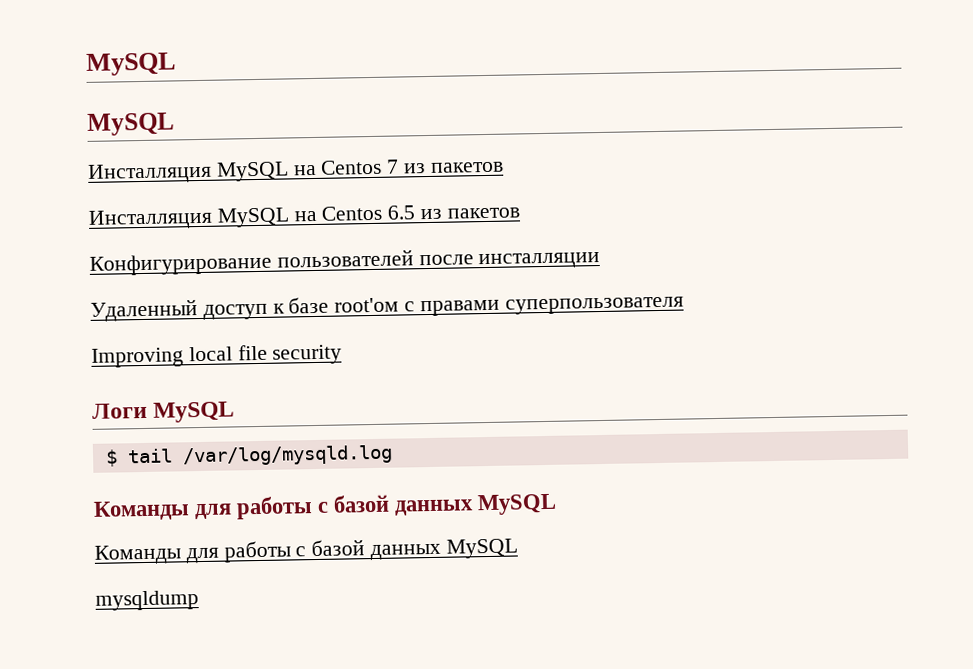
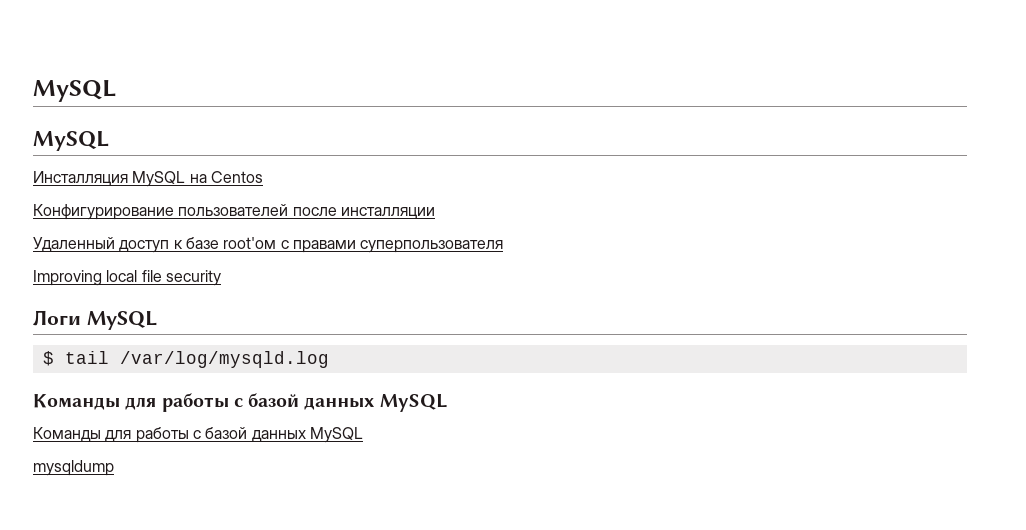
- Инсталляция MySQL на Centos 7 из пакетов
- Инсталляция MySQL на Centos 6.5 из пакетов
+ Инсталляция MySQL на Centos

